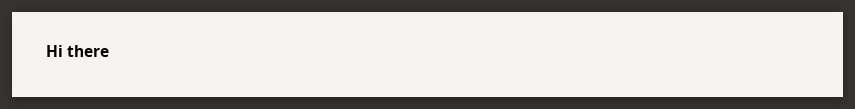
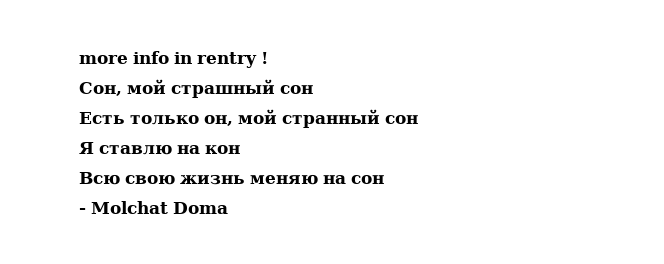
- Hi there
+ more info in rentry !
+ Сон, мой страшный сон
+ Есть только он, мой странный сон
+ Я ставлю на кон
+ Всю свою жизнь меняю на сон
+ - Molchat Doma

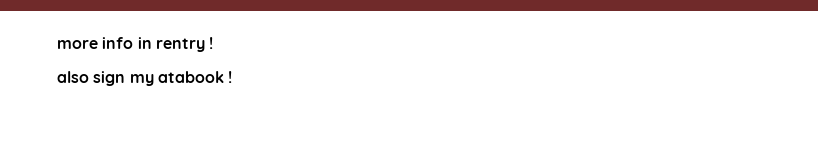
- Сон, мой страшный сон
- Есть только он, мой странный сон
- Я ставлю на кон
- Всю свою жизнь меняю на сон
- - Molchat Doma
+ also sign my atabook !

